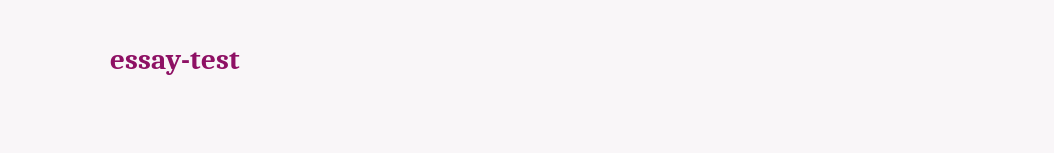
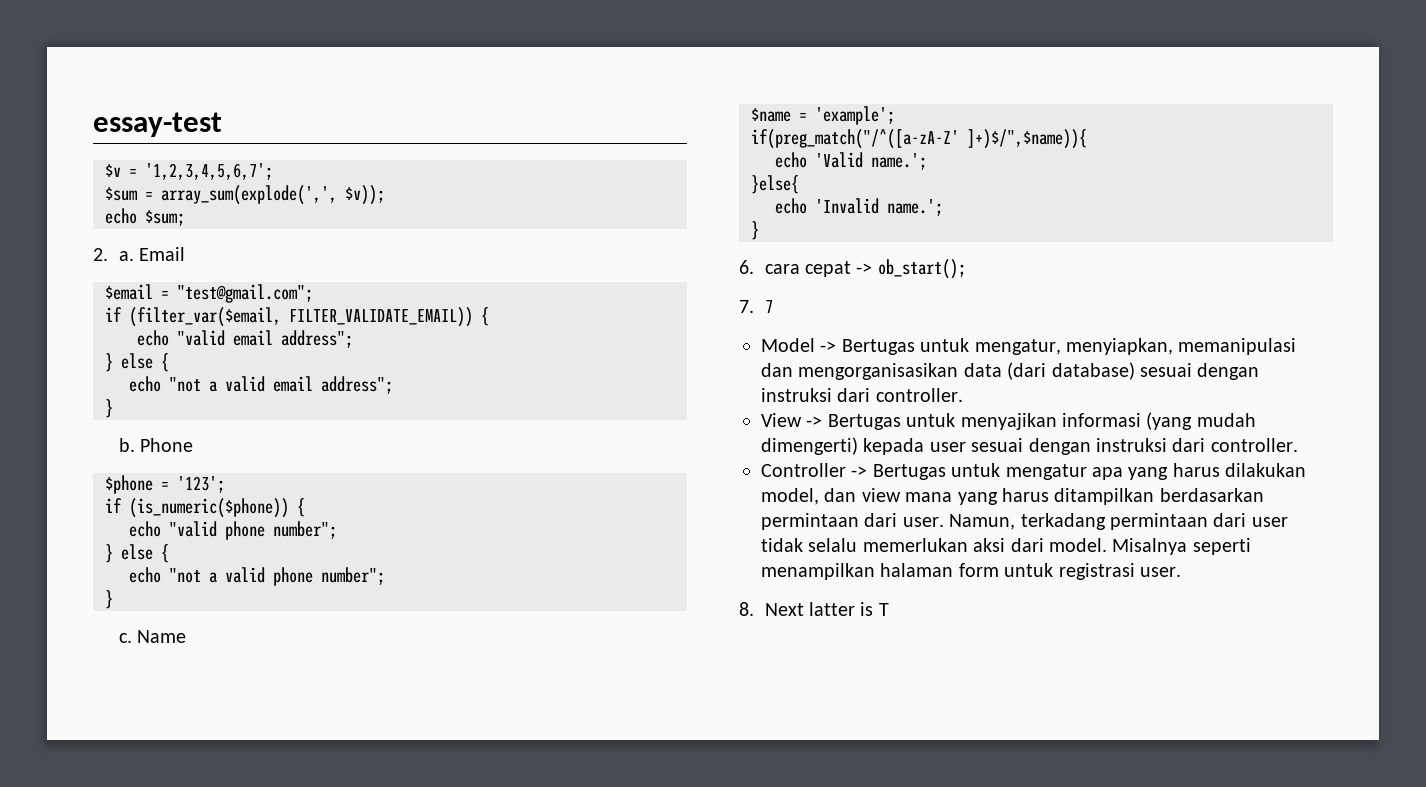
+ $v = '1,2,3,4,5,6,7';
+ $sum = array_sum(explode(',', $v));
+ echo $sum;
+ 2. a. Email
+ $email = "test@gmail.com";
+ if (filter_var($email, FILTER_VALIDATE_EMAIL)) {
+ echo "valid email address";
+ } else {
+ echo "not a valid email address";
+ }
+ b. Phone
+ $phone = '123';
+ if (is_numeric($phone)) {
+ echo "valid phone number";
+ } else {
+ echo "not a valid phone number";
+ }
+ c. Name
+ $name = 'example';
+ if(preg_match("/^([a-zA-Z' ]+)$/",$name)){
+ echo 'Valid name.';
+ }else{
+ echo 'Invalid name.';
+ }
+ 6. cara cepat -> ob_start();
+ 7. 7
+ Model -> Bertugas untuk mengatur, menyiapkan, memanipulasi dan mengorganisasikan data (dari database) sesuai dengan instruksi dari controller.
+ View -> Bertugas untuk menyajikan informasi (yang mudah dimengerti) kepada user sesuai dengan instruksi dari controller.
+ Controller -> Bertugas untuk mengatur apa yang harus dilakukan model, dan view mana yang harus ditampilkan berdasarkan permintaan dari user. Namun, terkadang permintaan dari user tidak selalu memerlukan aksi dari model. Misalnya seperti menampilkan halaman form untuk registrasi user.
+ 8. Next latter is T

